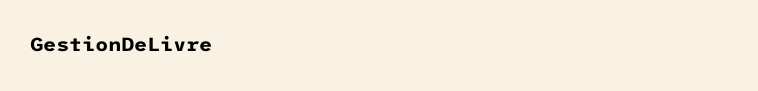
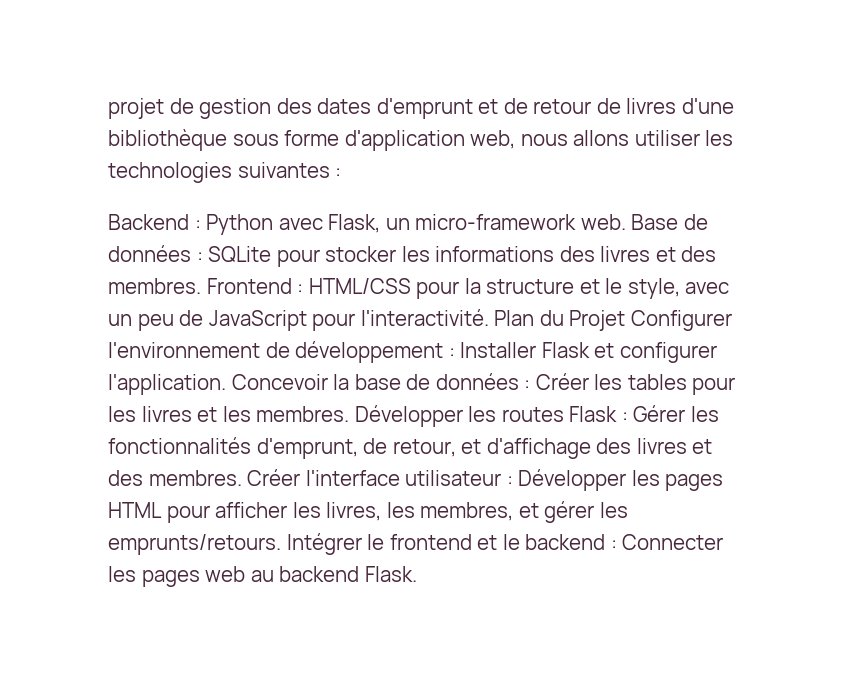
- GestionDeLivre
+ projet de gestion des dates d'emprunt et de retour de livres d'une bibliothèque sous forme d'application web, nous allons utiliser les technologies suivantes :
+ Backend : Python avec Flask, un micro-framework web. Base de données : SQLite pour stocker les informations des livres et des membres. Frontend : HTML/CSS pour la structure et le style, avec un peu de JavaScript pour l'interactivité. Plan du Projet Configurer l'environnement de développement : Installer Flask et configurer l'application. Concevoir la base de données : Créer les tables pour les livres et les membres. Développer les routes Flask : Gérer les fonctionnalités d'emprunt, de retour, et d'affichage des livres et des membres. Créer l'interface utilisateur : Développer les pages HTML pour afficher les livres, les membres, et gérer les emprunts/retours. Intégrer le frontend et le backend : Connecter les pages web au backend Flask.

